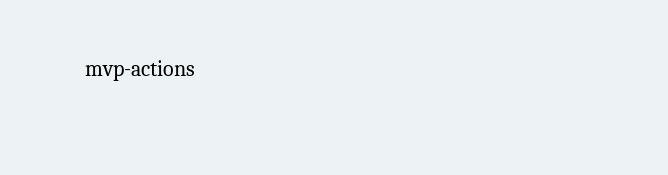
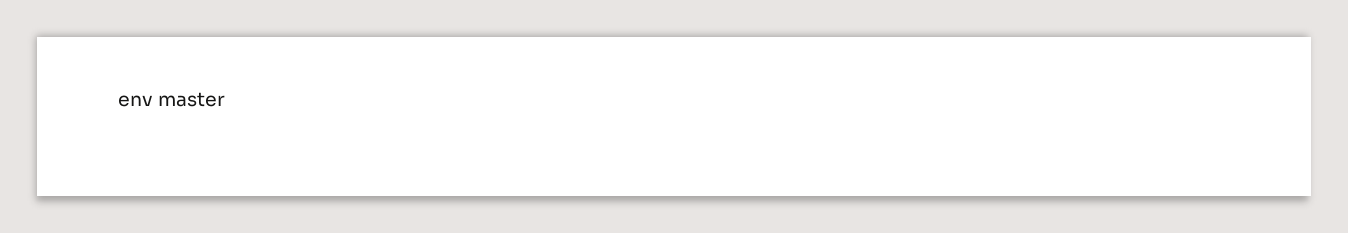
- mvp-actions
+ env master

